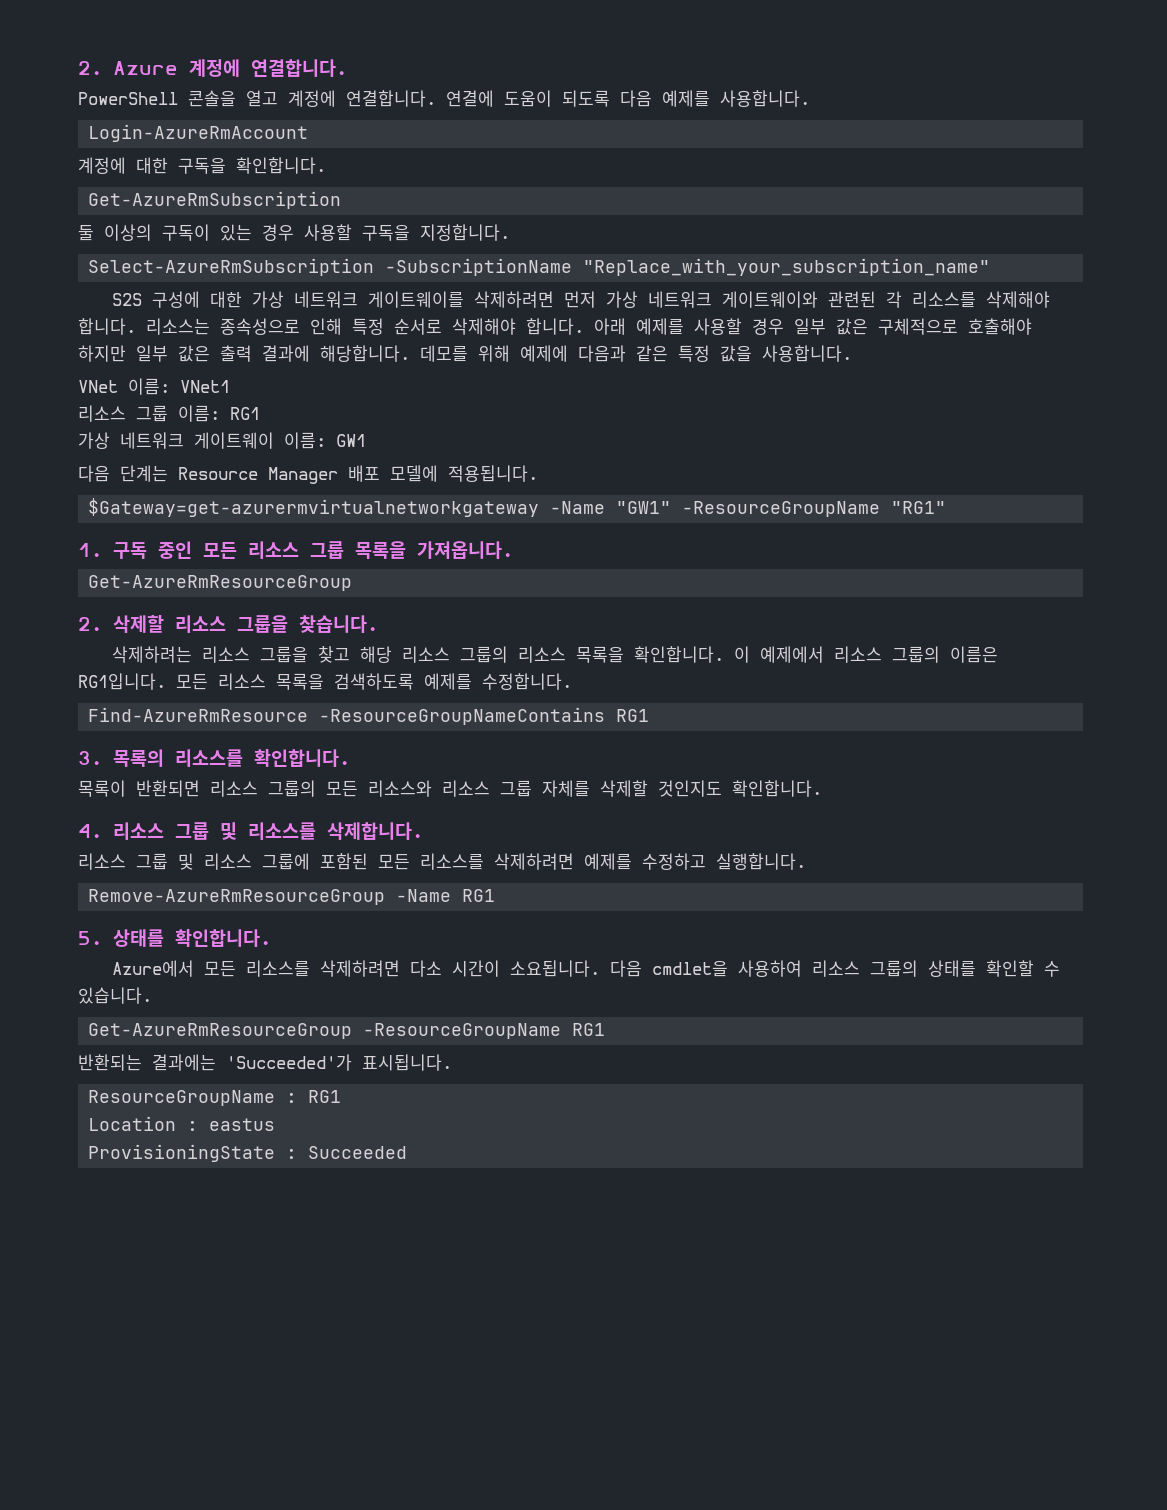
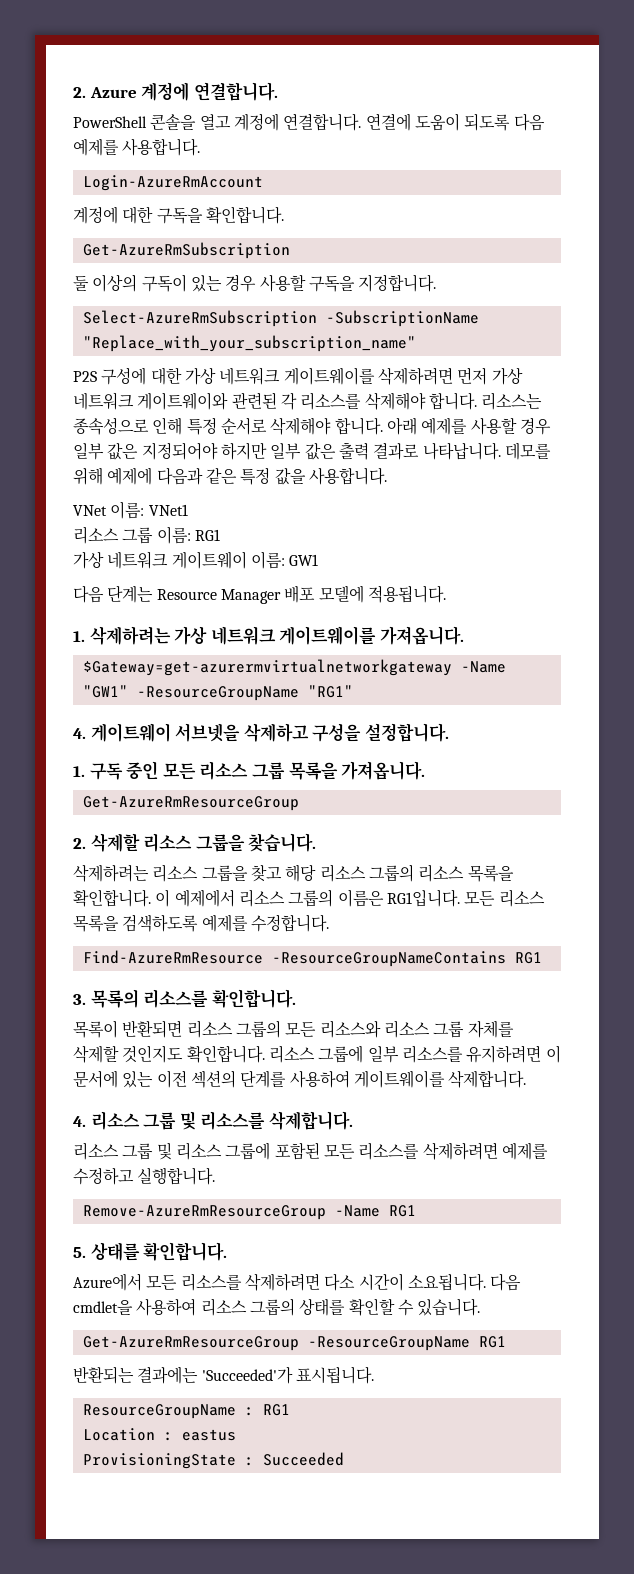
- S2S 구성에 대한 가상 네트워크 게이트웨이를 삭제하려면 먼저 가상 네트워크 게이트웨이와 관련된 각 리소스를 삭제해야 합니다.
+ P2S 구성에 대한 가상 네트워크 게이트웨이를 삭제하려면 먼저 가상 네트워크 게이트웨이와 관련된 각 리소스를 삭제해야 합니다.
- 아래 예제를 사용할 경우 일부 값은 구체적으로 호출해야 하지만 일부 값은 출력 결과에 해당합니다.
+ 아래 예제를 사용할 경우 일부 값은 지정되어야 하지만 일부 값은 출력 결과로 나타납니다.
+ 1. 삭제하려는 가상 네트워크 게이트웨이를 가져옵니다.
+ 4. 게이트웨이 서브넷을 삭제하고 구성을 설정합니다.
+ 리소스 그룹에 일부 리소스를 유지하려면 이 문서에 있는 이전 섹션의 단계를 사용하여 게이트웨이를 삭제합니다.

